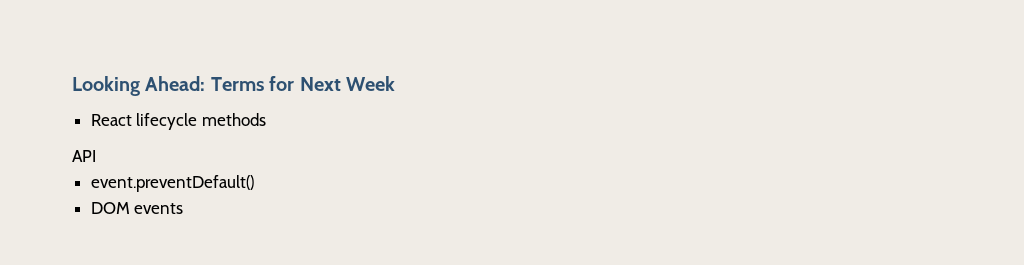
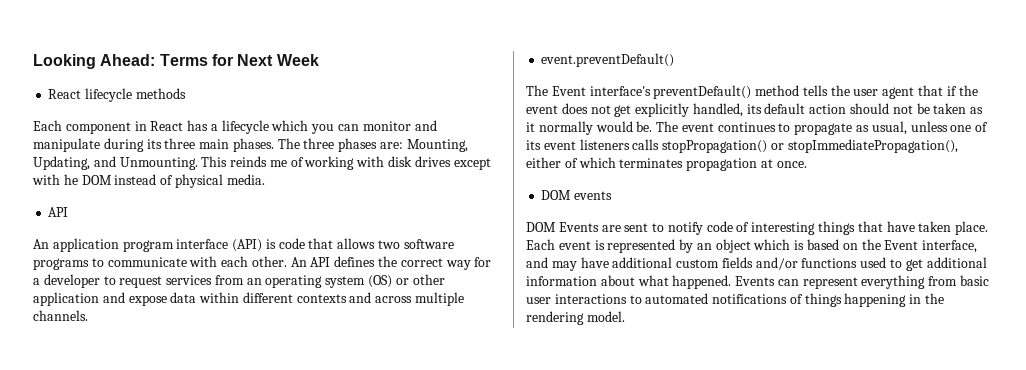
+ Each component in React has a lifecycle which you can monitor and manipulate during its three main phases. The three phases are: Mounting, Updating, and Unmounting. This reinds me of working with disk drives except with he DOM instead of physical media.
  API
+ An application program interface (API) is code that allows two software programs to communicate with each other. An API defines the correct way for a developer to request services from an operating system (OS) or other application and expose data within different contexts and across multiple channels.
  event.preventDefault()
+ The Event interface's preventDefault() method tells the user agent that if the event does not get explicitly handled, its default action should not be taken as it normally would be. The event continues to propagate as usual, unless one of its event listeners calls stopPropagation() or stopImmediatePropagation(), either of which terminates propagation at once.
  DOM events
+ DOM Events are sent to notify code of interesting things that have taken place. Each event is represented by an object which is based on the Event interface, and may have additional custom fields and/or functions used to get additional information about what happened. Events can represent everything from basic user interactions to automated notifications of things happening in the rendering model.

